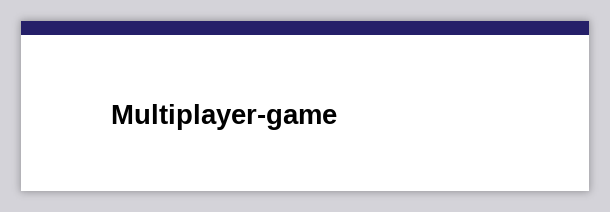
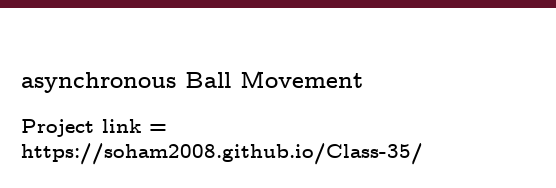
- Multiplayer-game
+ asynchronous Ball Movement
+ Project link = https://soham2008.github.io/Class-35/

